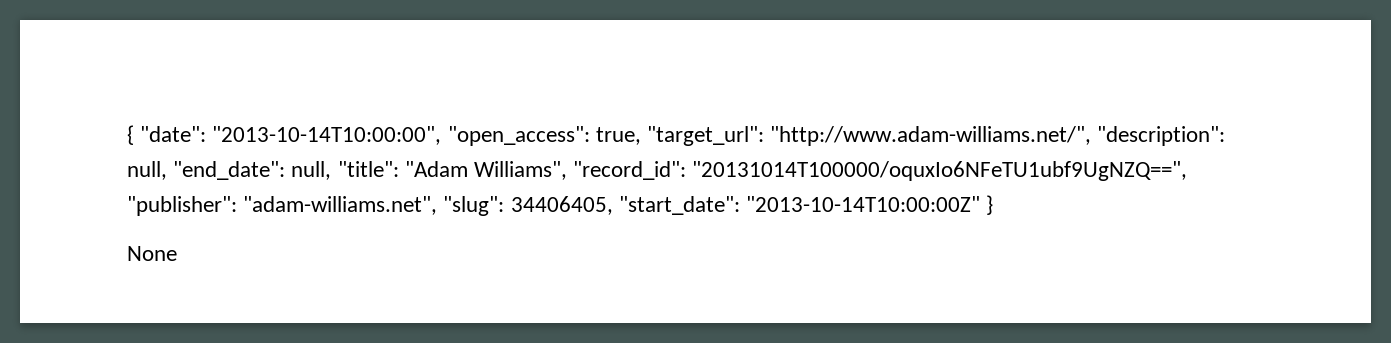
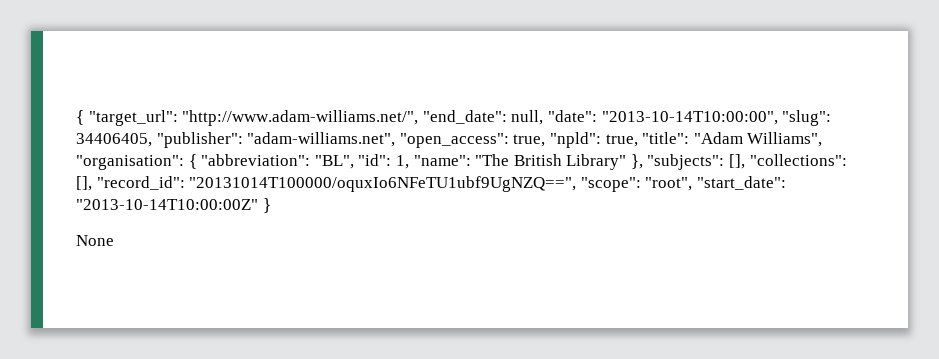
- { "date": "2013-10-14T10:00:00", "open_access": true, "target_url": "http://www.adam-williams.net/", "description": null, "end_date": null, "title": "Adam Williams", "record_id": "20131014T100000/oquxIo6NFeTU1ubf9UgNZQ==", "publisher": "adam-williams.net", "slug": 34406405, "start_date": "2013-10-14T10:00:00Z" }
+ { "target_url": "http://www.adam-williams.net/", "end_date": null, "date": "2013-10-14T10:00:00", "slug": 34406405, "publisher": "adam-williams.net", "open_access": true, "npld": true, "title": "Adam Williams", "organisation": { "abbreviation": "BL", "id": 1, "name": "The British Library" }, "subjects": [], "collections": [], "record_id": "20131014T100000/oquxIo6NFeTU1ubf9UgNZQ==", "scope": "root", "start_date": "2013-10-14T10:00:00Z" }

